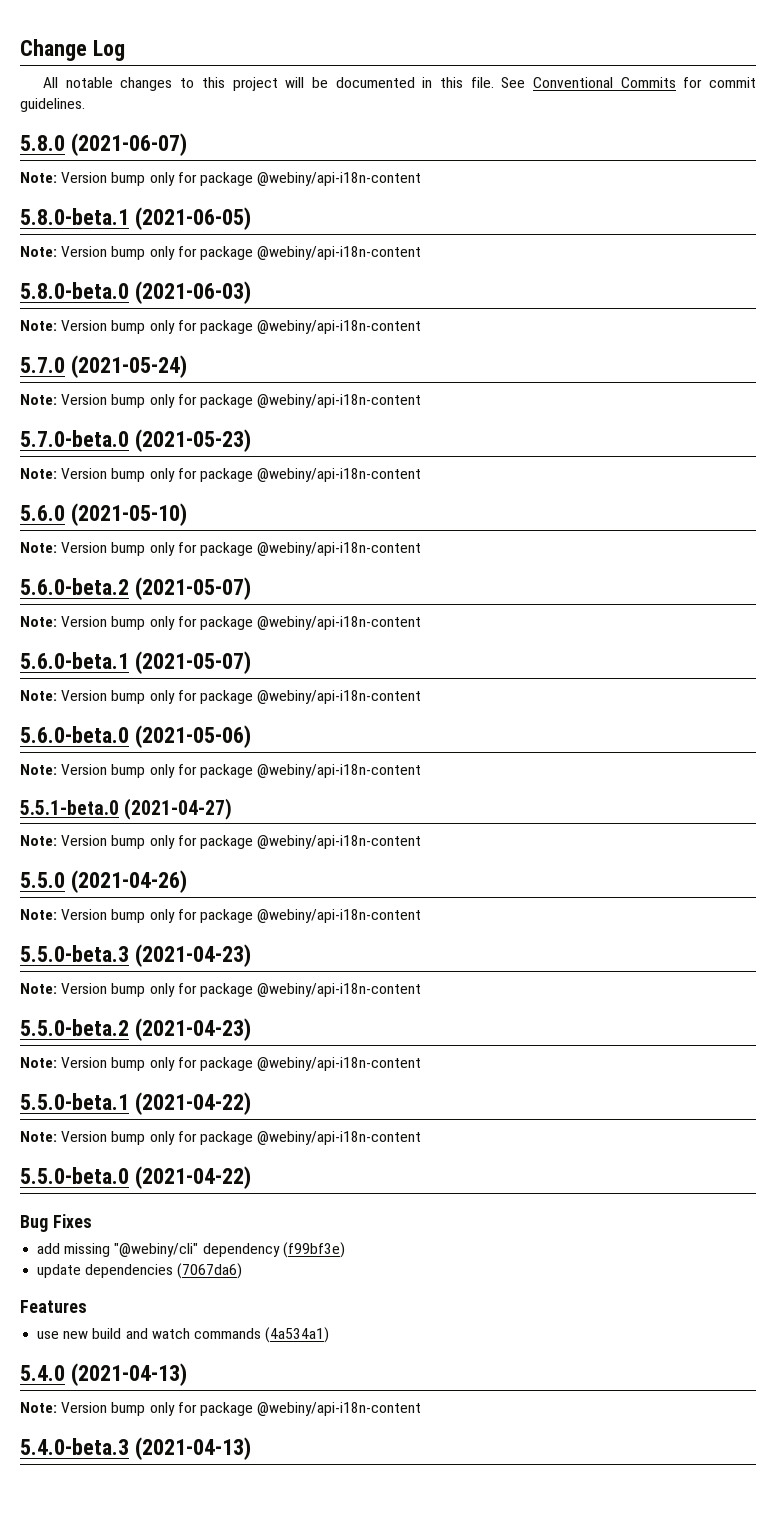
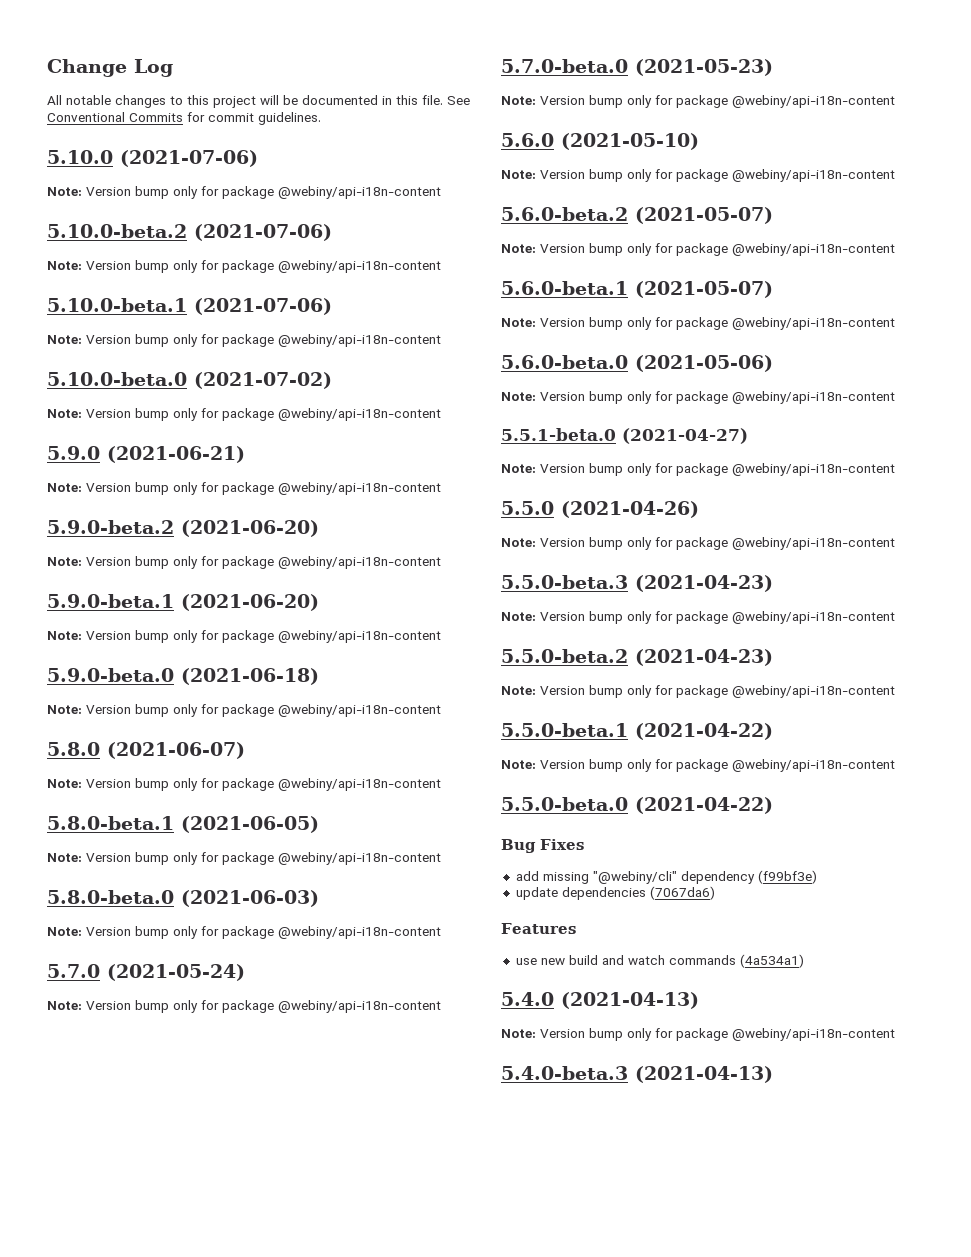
+ 5.10.0 (2021-07-06)
+ Note: Version bump only for package @webiny/api-i18n-content
+ 5.10.0-beta.2 (2021-07-06)
+ Note: Version bump only for package @webiny/api-i18n-content
+ 5.10.0-beta.1 (2021-07-06)
+ Note: Version bump only for package @webiny/api-i18n-content
+ 5.10.0-beta.0 (2021-07-02)
+ Note: Version bump only for package @webiny/api-i18n-content
+ 5.9.0 (2021-06-21)
+ Note: Version bump only for package @webiny/api-i18n-content
+ 5.9.0-beta.2 (2021-06-20)
+ Note: Version bump only for package @webiny/api-i18n-content
+ 5.9.0-beta.1 (2021-06-20)
+ Note: Version bump only for package @webiny/api-i18n-content
+ 5.9.0-beta.0 (2021-06-18)
+ Note: Version bump only for package @webiny/api-i18n-content

